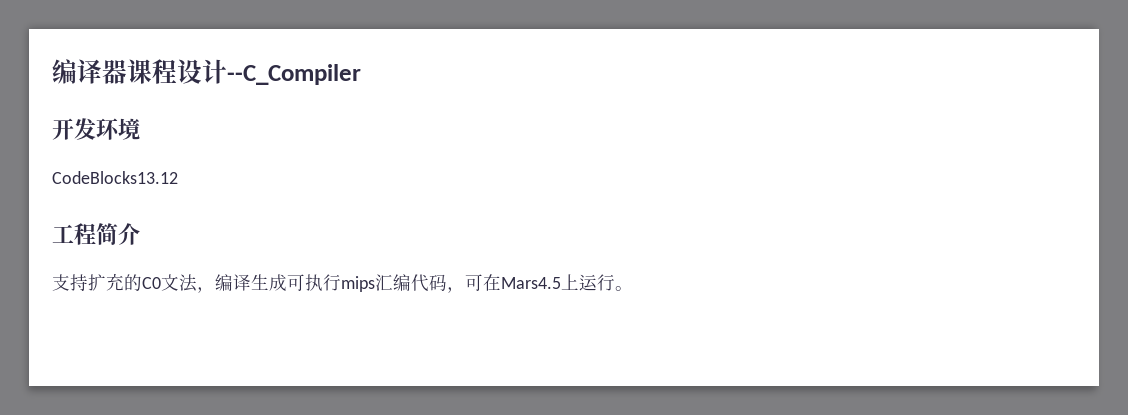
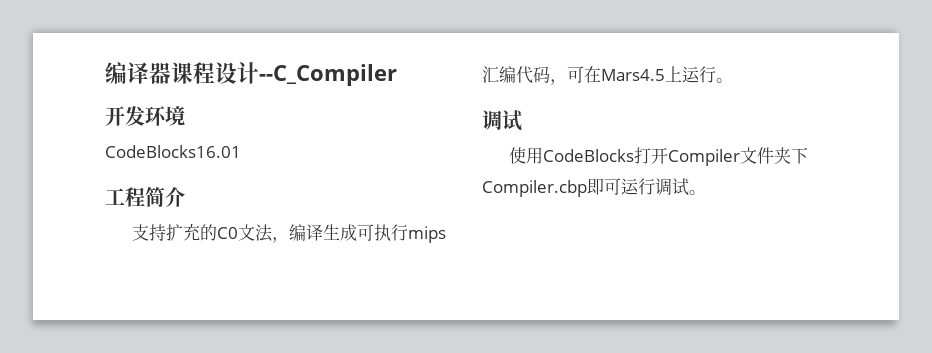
- CodeBlocks13.12
+ CodeBlocks16.01
  支持扩充的C0文法，编译生成可执行mips汇编代码，可在Mars4.5上运行。
+ 调试
+ 使用CodeBlocks打开Compiler文件夹下Compiler.cbp即可运行调试。

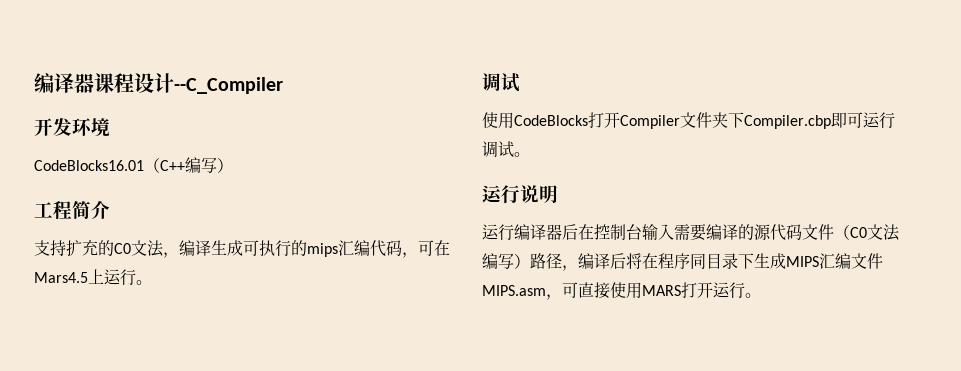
- CodeBlocks16.01
+ CodeBlocks16.01（C++编写）
- 支持扩充的C0文法，编译生成可执行mips汇编代码，可在Mars4.5上运行。
+ 支持扩充的C0文法，编译生成可执行的mips汇编代码，可在Mars4.5上运行。
+ 运行说明
+ 运行编译器后在控制台输入需要编译的源代码文件（C0文法编写）路径，编译后将在程序同目录下生成MIPS汇编文件MIPS.asm，可直接使用MARS打开运行。

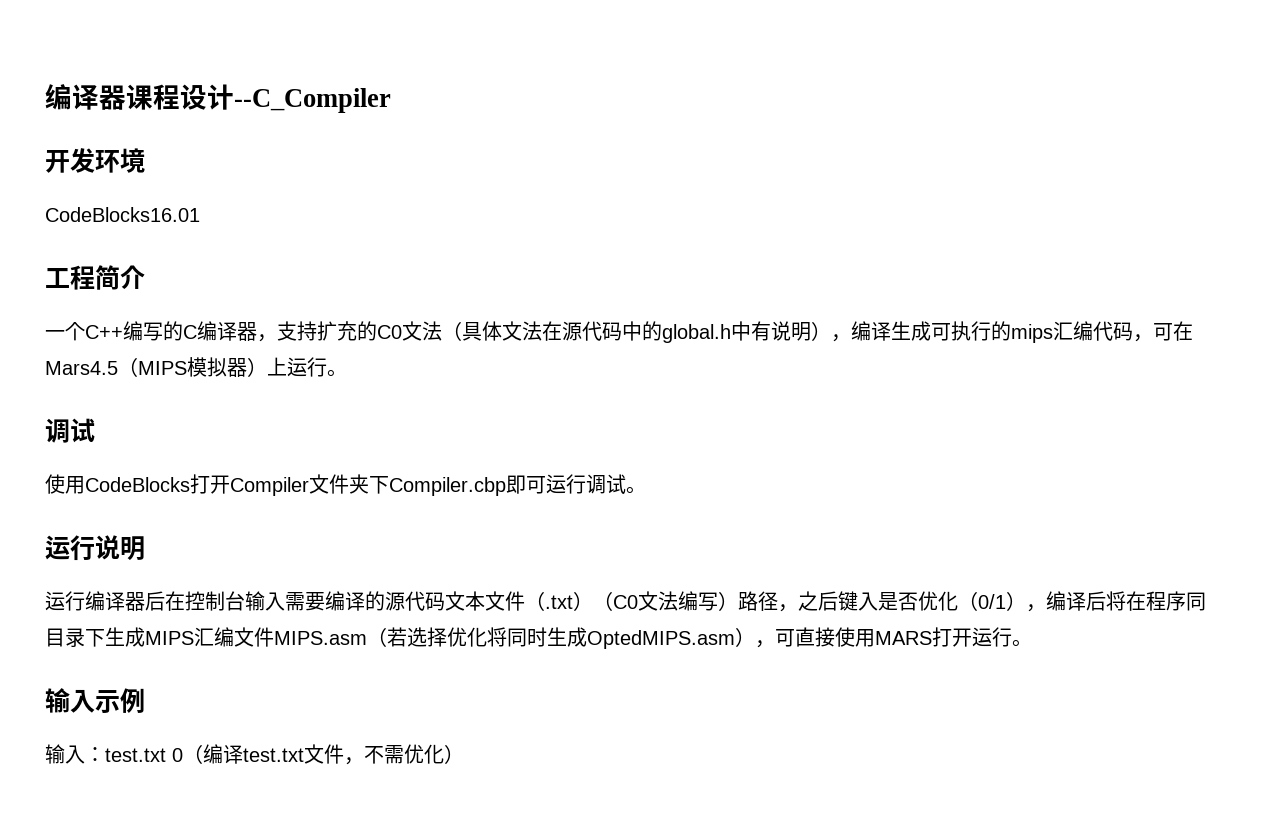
- CodeBlocks16.01（C++编写）
+ CodeBlocks16.01
- 支持扩充的C0文法，编译生成可执行的mips汇编代码，可在Mars4.5上运行。
+ 一个C++编写的C编译器，支持扩充的C0文法（具体文法在源代码中的global.h中有说明），编译生成可执行的mips汇编代码，可在Mars4.5（MIPS模拟器）上运行。
- 运行编译器后在控制台输入需要编译的源代码文件（C0文法编写）路径，编译后将在程序同目录下生成MIPS汇编文件MIPS.asm，可直接使用MARS打开运行。
+ 运行编译器后在控制台输入需要编译的源代码文本文件（.txt）（C0文法编写）路径，之后键入是否优化（0/1），编译后将在程序同目录下生成MIPS汇编文件MIPS.asm（若选择优化将同时生成OptedMIPS.asm），可直接使用MARS打开运行。
+ 输入示例
+ 输入：test.txt 0（编译test.txt文件，不需优化）

